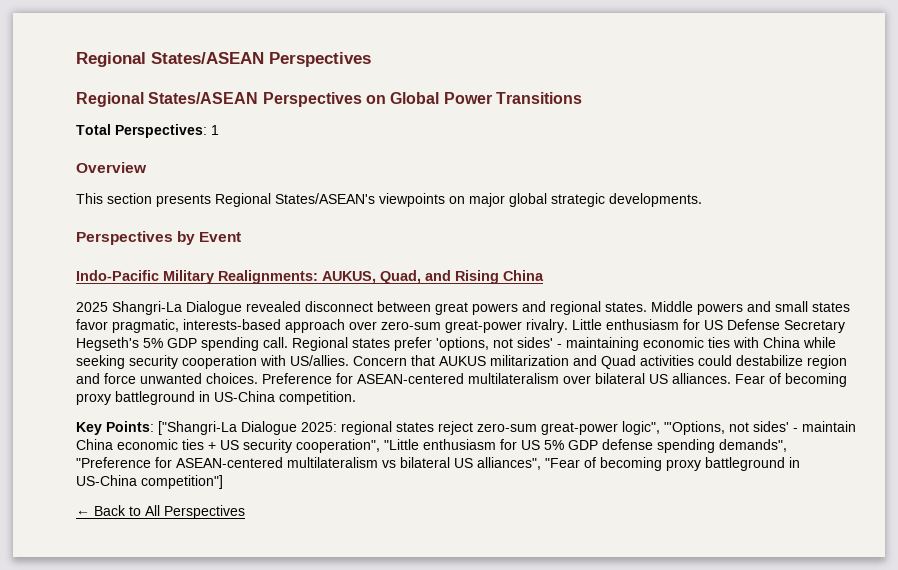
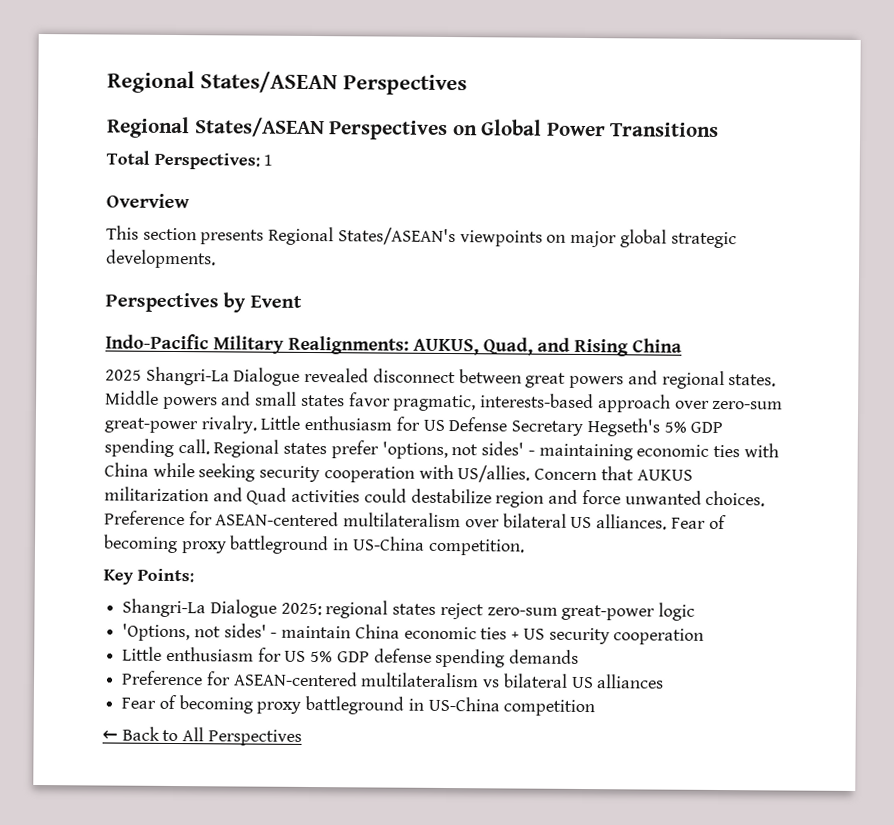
- Key Points: ["Shangri-La Dialogue 2025: regional states reject zero-sum great-power logic", "'Options, not sides' - maintain China economic ties + US security cooperation", "Little enthusiasm for US 5% GDP defense spending demands", "Preference for ASEAN-centered multilateralism vs bilateral US alliances", "Fear of becoming proxy battleground in US-China competition"]
+ Key Points:
+ Shangri-La Dialogue 2025: regional states reject zero-sum great-power logic
+ 'Options, not sides' - maintain China economic ties + US security cooperation
+ Little enthusiasm for US 5% GDP defense spending demands
+ Preference for ASEAN-centered multilateralism vs bilateral US alliances
+ Fear of becoming proxy battleground in US-China competition

